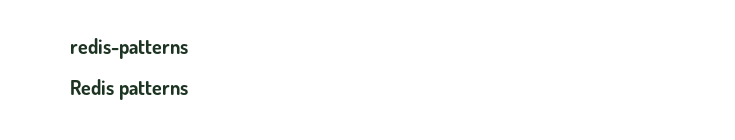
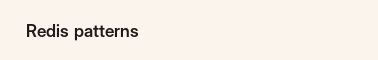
- redis-patterns

